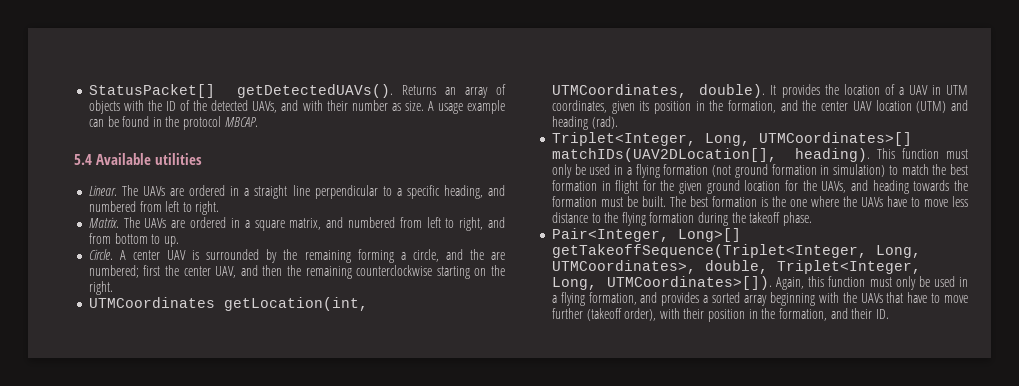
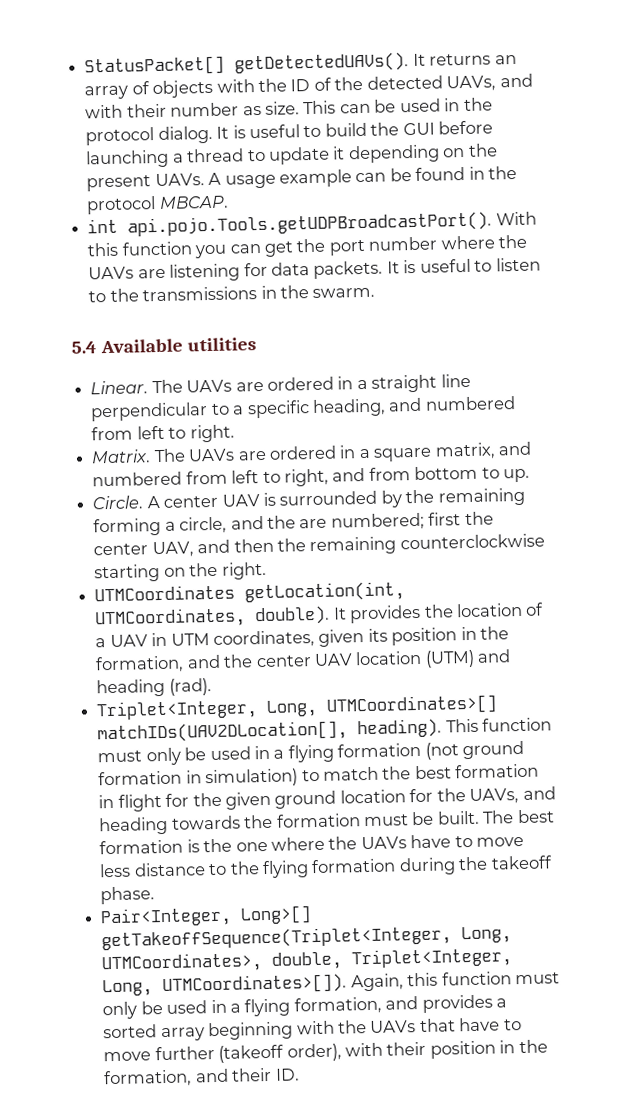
- Returns an array of objects with the ID of the detected UAVs, and with their number as size.
+ It returns an array of objects with the ID of the detected UAVs, and with their number as size.
+ This can be used in the protocol dialog. It is useful to build the GUI before launching a thread to update it depending on the present UAVs.
+ int api.pojo.Tools.getUDPBroadcastPort(). With this function you can get the port number where the UAVs are listening for data packets. It is useful to listen to the transmissions in the swarm.

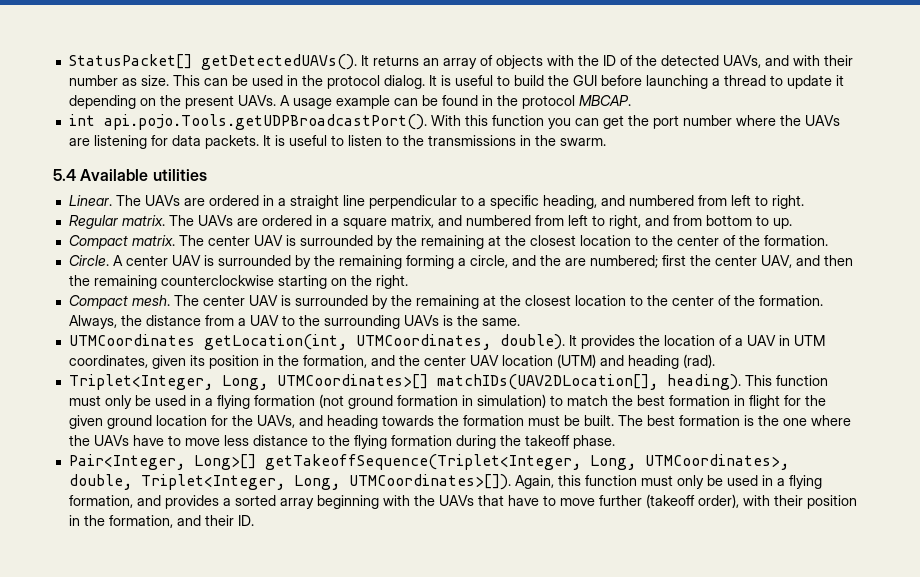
- Matrix.
+ Regular matrix.
+ Compact matrix. The center UAV is surrounded by the remaining at the closest location to the center of the formation.
+ Compact mesh. The center UAV is surrounded by the remaining at the closest location to the center of the formation. Always, the distance from a UAV to the surrounding UAVs is the same.

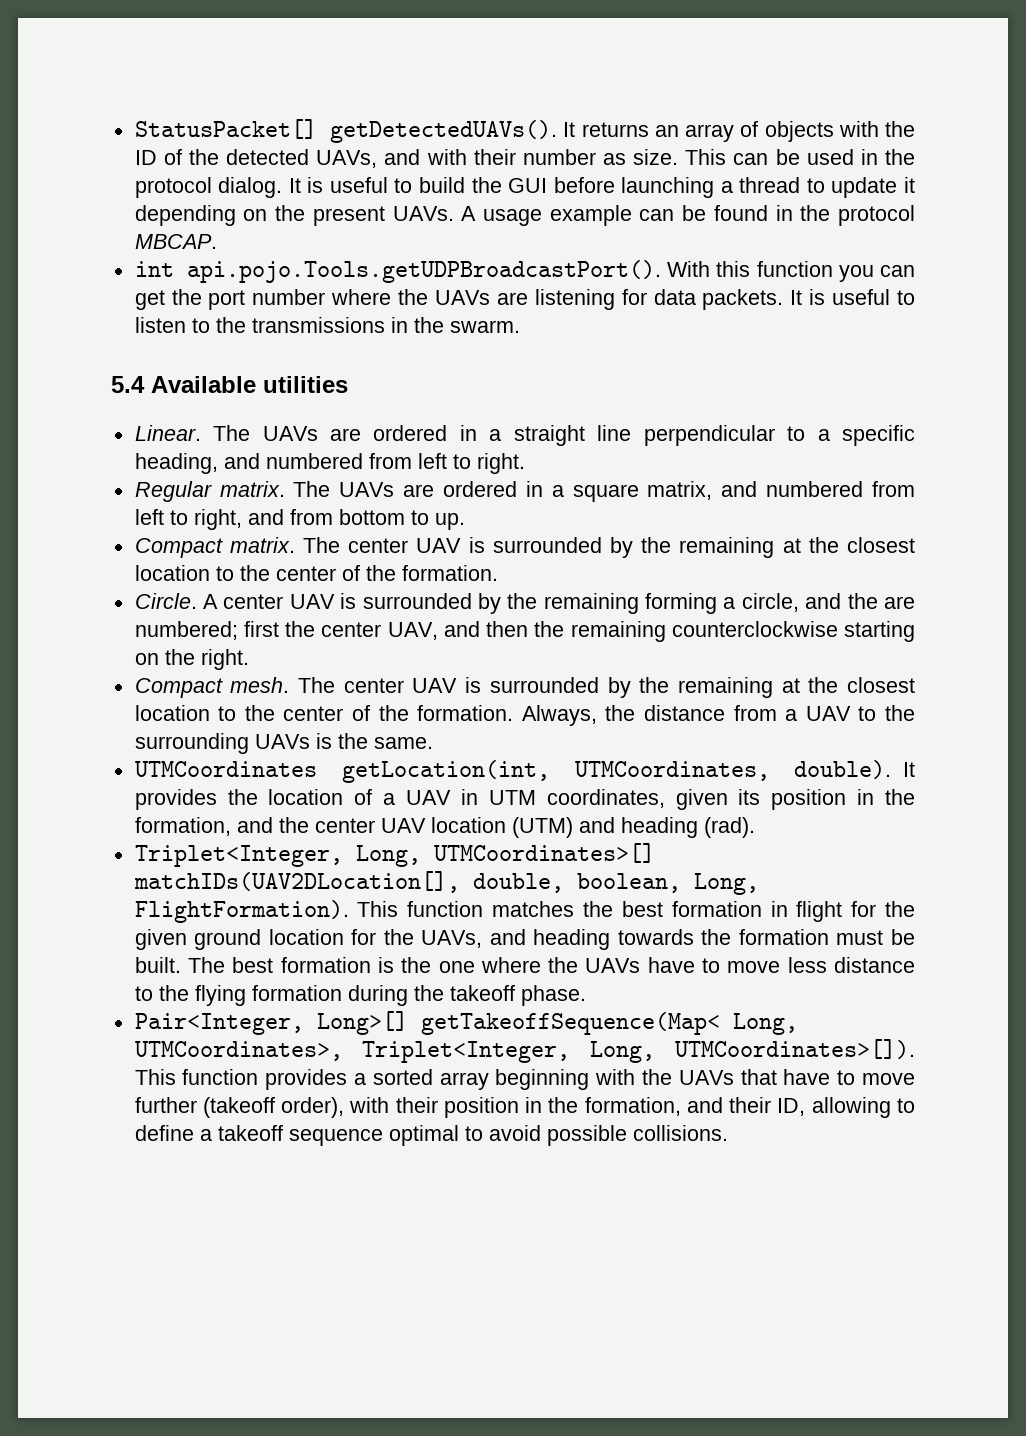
- Triplet<Integer, Long, UTMCoordinates>[] matchIDs(UAV2DLocation[], heading). This function must only be used in a flying formation (not ground formation in simulation) to match the best formation in flight for the given ground location for the UAVs, and heading towards the formation must be built.
+ Triplet<Integer, Long, UTMCoordinates>[] matchIDs(UAV2DLocation[], double, boolean, Long, FlightFormation). This function matches the best formation in flight for the given ground location for the UAVs, and heading towards the formation must be built.
- Pair<Integer, Long>[] getTakeoffSequence(Triplet<Integer, Long, UTMCoordinates>, double, Triplet<Integer, Long, UTMCoordinates>[]).
+ Pair<Integer, Long>[] getTakeoffSequence(Map< Long, UTMCoordinates>, Triplet<Integer, Long, UTMCoordinates>[]).
- Again, this function must only be used in a flying formation, and provides a sorted array beginning with the UAVs that have to move further (takeoff order), with their position in the formation, and their ID.
+ This function provides a sorted array beginning with the UAVs that have to move further (takeoff order), with their position in the formation, and their ID, allowing to define a takeoff sequence optimal to avoid possible collisions.

